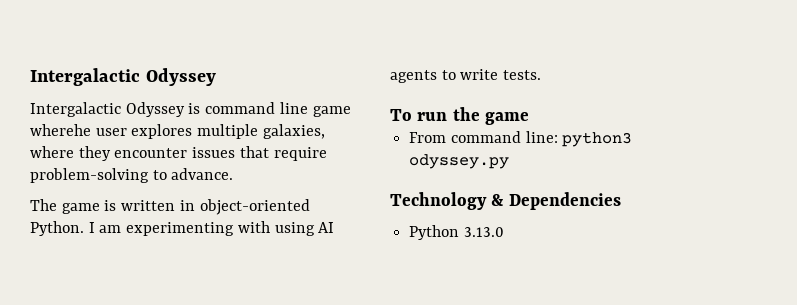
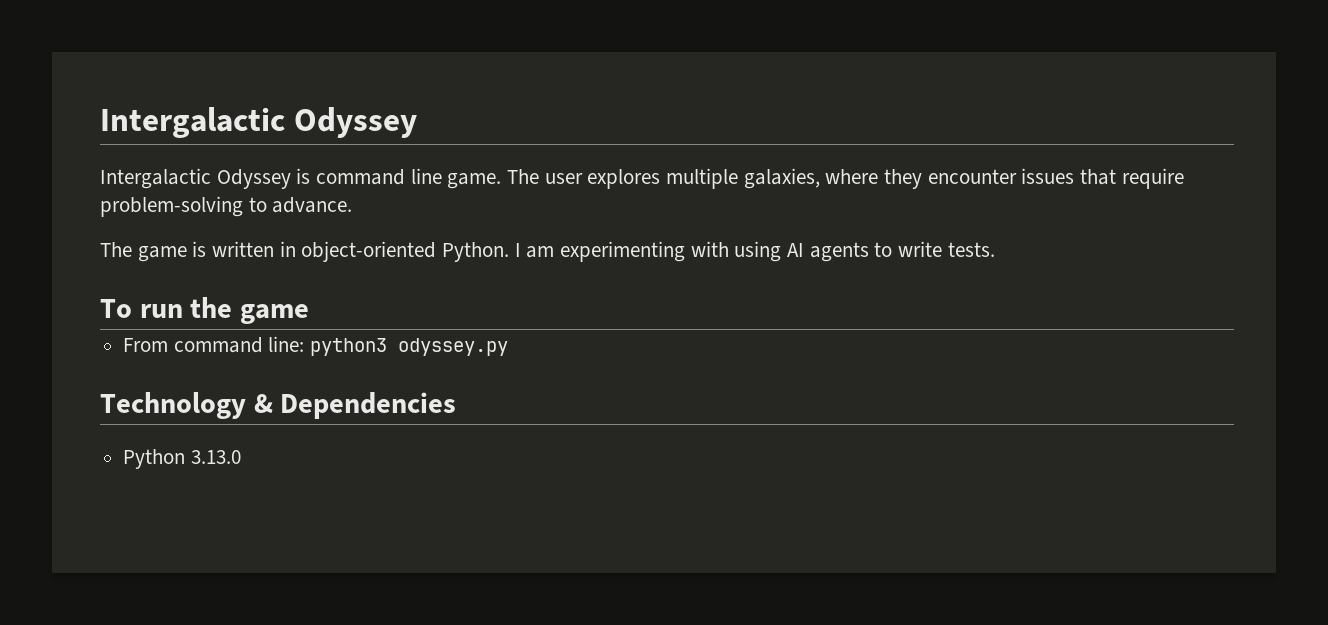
- Intergalactic Odyssey is command line game wherehe user explores multiple galaxies, where they encounter issues that require problem-solving to advance.
+ Intergalactic Odyssey is command line game. The user explores multiple galaxies, where they encounter issues that require problem-solving to advance.

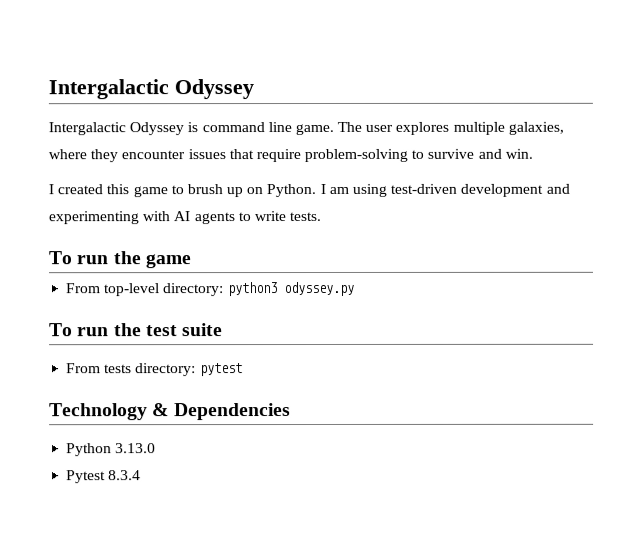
- The user explores multiple galaxies, where they encounter issues that require problem-solving to advance.
- The game is written in object-oriented Python. I am experimenting with using AI agents to write tests.
+ The user explores multiple galaxies, where they encounter issues that require problem-solving to survive and win.
+ I created this game to brush up on Python. I am using test-driven development and experimenting with AI agents to write tests.
- From command line: python3 odyssey.py
+ From top-level directory: python3 odyssey.py
+ To run the test suite
+ From tests directory: pytest
+ Pytest 8.3.4

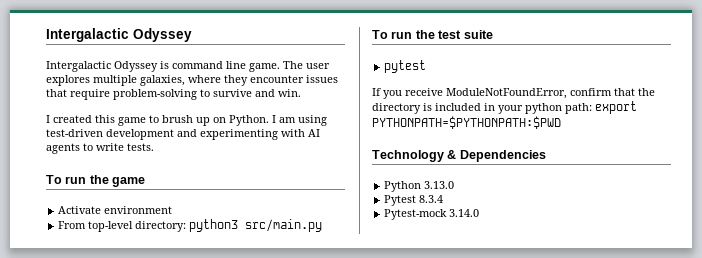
+ Activate environment
- From top-level directory: python3 odyssey.py
+ From top-level directory: python3 src/main.py
- From tests directory: pytest
+ pytest
+ If you receive ModuleNotFoundError, confirm that the directory is included in your python path: export PYTHONPATH=$PYTHONPATH:$PWD
+ Pytest-mock 3.14.0

